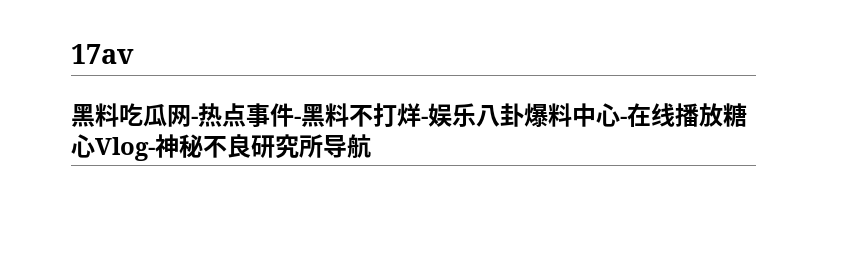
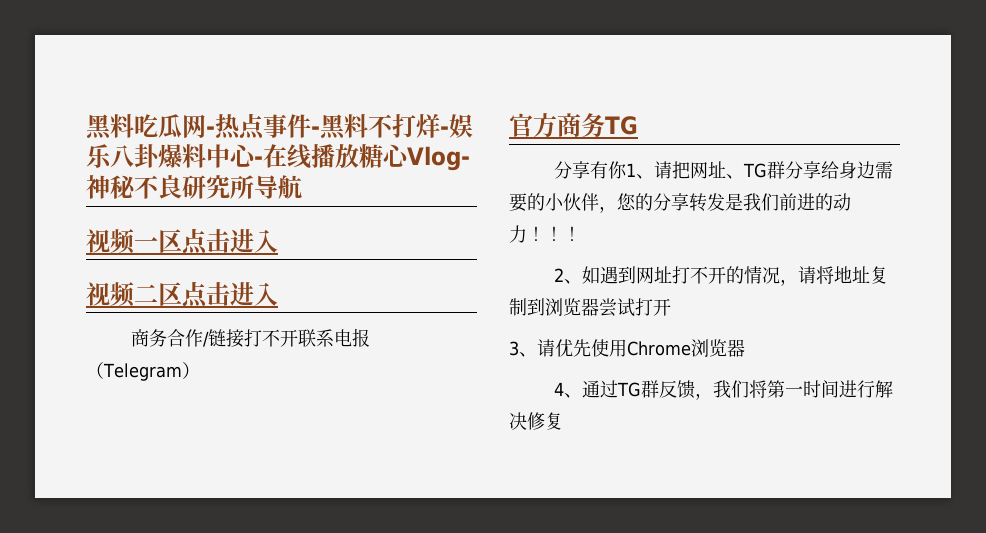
- 17av
+ 视频一区点击进入
+ 视频二区点击进入
+ 商务合作/链接打不开联系电报（Telegram）
+ 官方商务TG
+ 分享有你1、请把网址、TG群分享给身边需要的小伙伴，您的分享转发是我们前进的动力！！！
+ 2、如遇到网址打不开的情况，请将地址复制到浏览器尝试打开
+ 3、请优先使用Chrome浏览器
+ 4、通过TG群反馈，我们将第一时间进行解决修复

